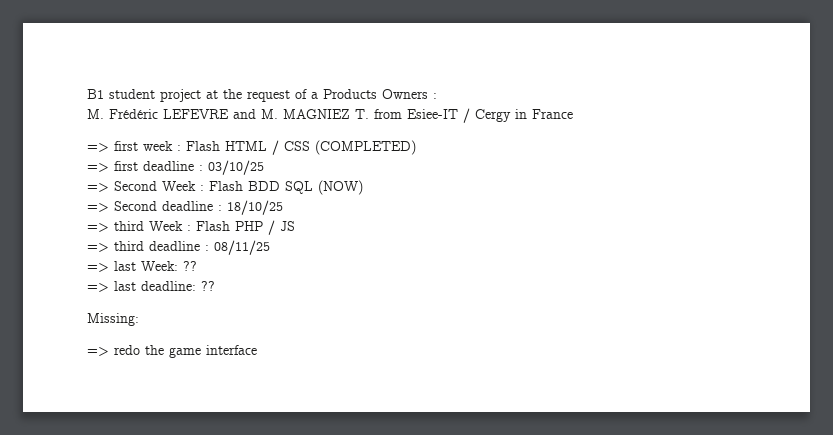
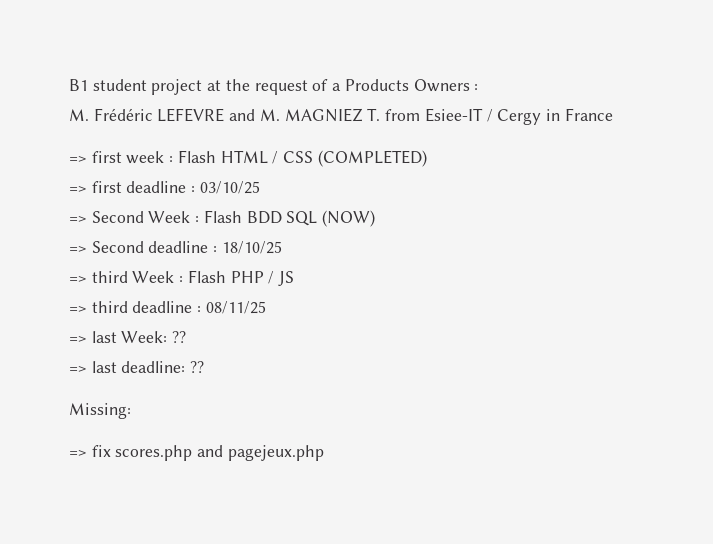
- => redo the game interface
+ => fix scores.php and pagejeux.php

